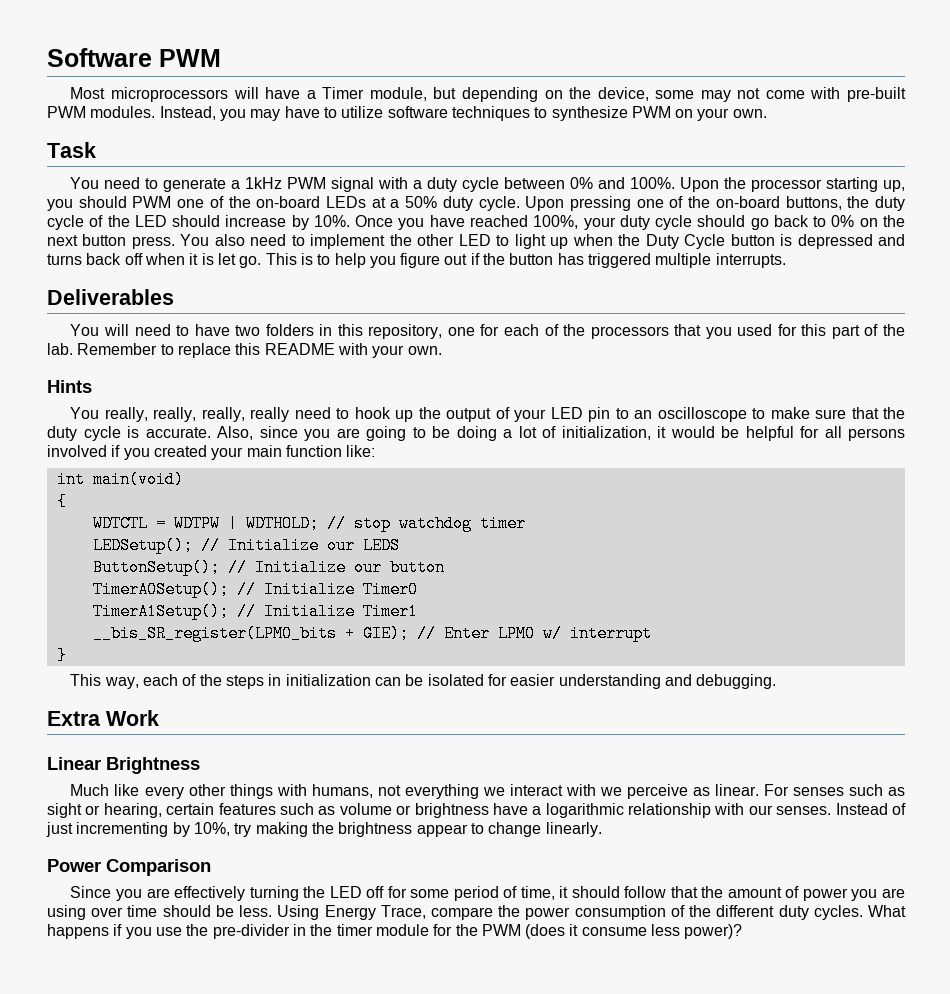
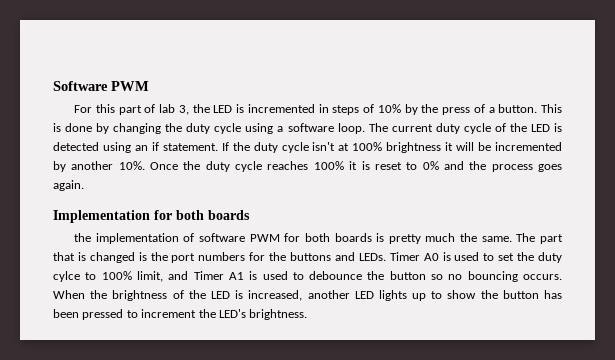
- Most microprocessors will have a Timer module, but depending on the device, some may not come with pre-built PWM modules. Instead, you may have to utilize software techniques to synthesize PWM on your own.
- Task
- You need to generate a 1kHz PWM signal with a duty cycle between 0% and 100%. Upon the processor starting up, you should PWM one of the on-board LEDs at a 50% duty cycle. Upon pressing one of the on-board buttons, the duty cycle of the LED should increase by 10%. Once you have reached 100%, your duty cycle should go back to 0% on the next button press. You also need to implement the other LED to light up when the Duty Cycle button is depressed and turns back off when it is let go. This is to help you figure out if the button has triggered multiple interrupts.
- Deliverables
- You will need to have two folders in this repository, one for each of the processors that you used for this part of the lab. Remember to replace this README with your own.
- Hints
- You really, really, really, really need to hook up the output of your LED pin to an oscilloscope to make sure that the duty cycle is accurate. Also, since you are going to be doing a lot of initialization, it would be helpful for all persons involved if you created your main function like:
- int main(void)
- {
- WDTCTL = WDTPW | WDTHOLD; // stop watchdog timer
- LEDSetup(); // Initialize our LEDS
- ButtonSetup(); // Initialize our button
- TimerA0Setup(); // Initialize Timer0
- TimerA1Setup(); // Initialize Timer1
- __bis_SR_register(LPM0_bits + GIE); // Enter LPM0 w/ interrupt
- }
- This way, each of the steps in initialization can be isolated for easier understanding and debugging.
- Extra Work
- Linear Brightness
- Much like every other things with humans, not everything we interact with we perceive as linear. For senses such as sight or hearing, certain features such as volume or brightness have a logarithmic relationship with our senses. Instead of just incrementing by 10%, try making the brightness appear to change linearly.
- Power Comparison
- Since you are effectively turning the LED off for some period of time, it should follow that the amount of power you are using over time should be less. Using Energy Trace, compare the power consumption of the different duty cycles. What happens if you use the pre-divider in the timer module for the PWM (does it consume less power)?
+ For this part of lab 3, the LED is incremented in steps of 10% by the press of a button. This is done by changing the duty cycle using a software loop. The current duty cycle of the LED is detected using an if statement. If the duty cycle isn't at 100% brightness it will be incremented by another 10%. Once the duty cycle reaches 100% it is reset to 0% and the process goes again.
+ Implementation for both boards
+ the implementation of software PWM for both boards is pretty much the same. The part that is changed is the port numbers for the buttons and LEDs. Timer A0 is used to set the duty cylce to 100% limit, and Timer A1 is used to debounce the button so no bouncing occurs. When the brightness of the LED is increased, another LED lights up to show the button has been pressed to increment the LED's brightness.

